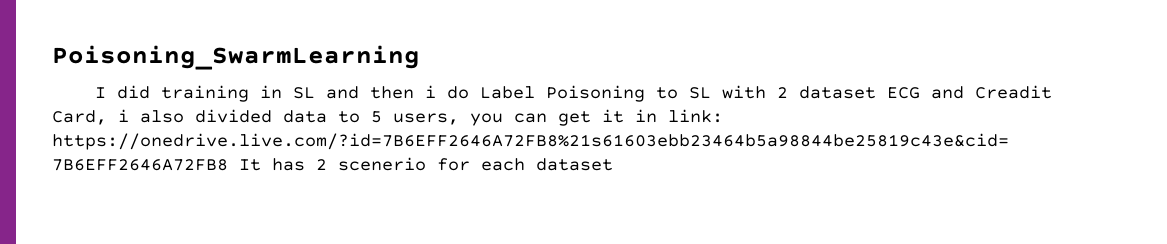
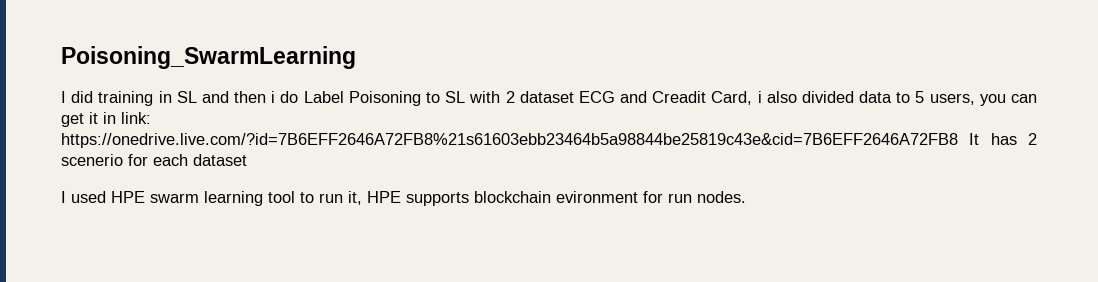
+ I used HPE swarm learning tool to run it, HPE supports blockchain evironment for run nodes.

